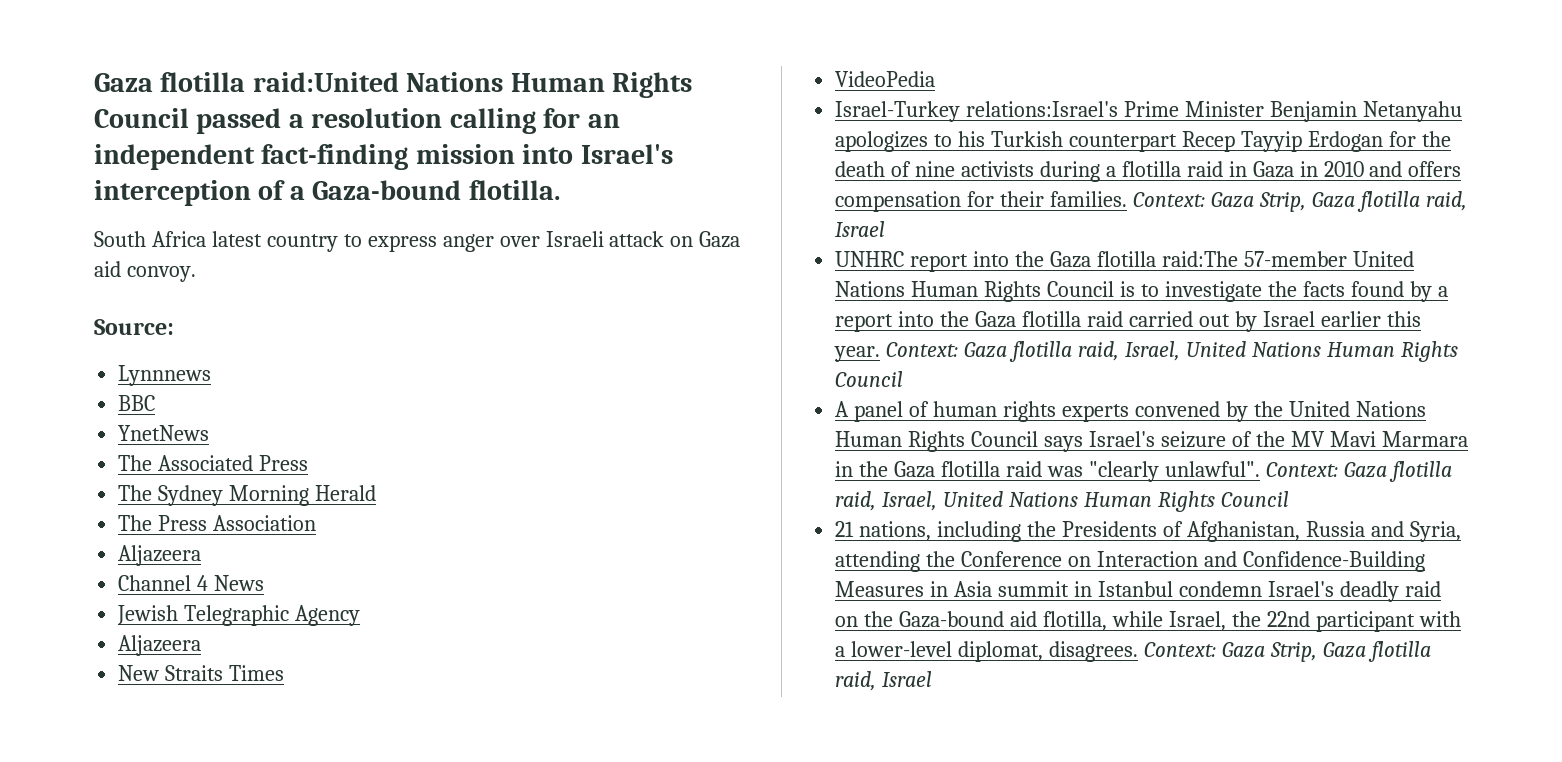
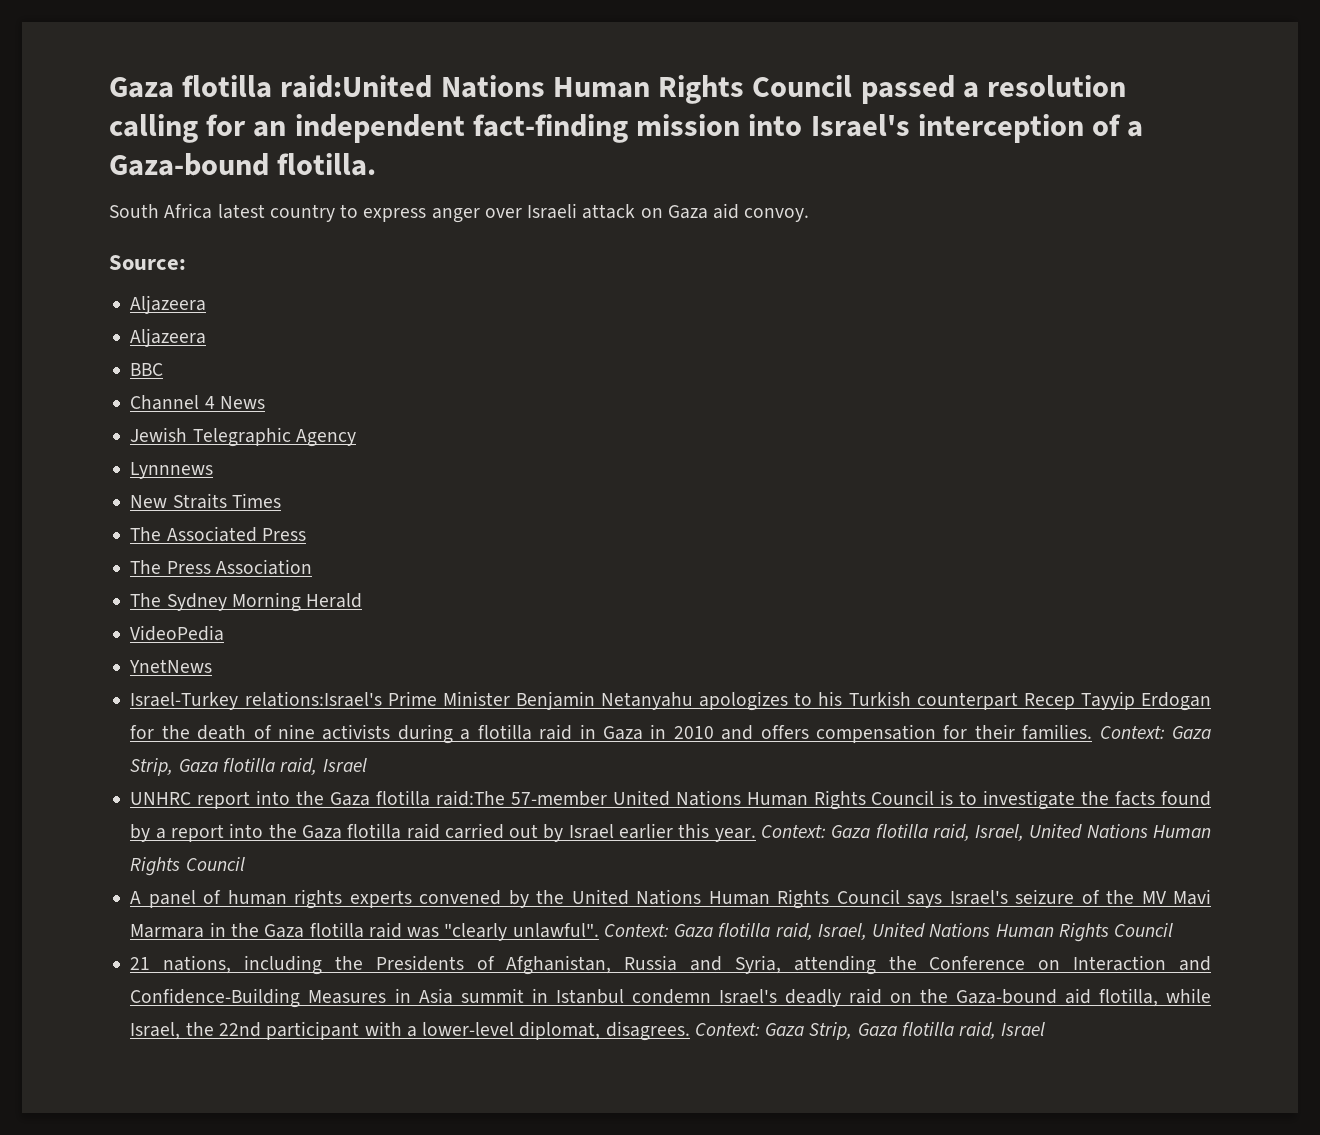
  Source:
- Lynnnews
+ Aljazeera
+ Aljazeera
- YnetNews
- The Associated Press
- The Sydney Morning Herald
- The Press Association
- Aljazeera
  Jewish Telegraphic Agency
- Aljazeera
+ Lynnnews
+ The Associated Press
+ The Press Association
+ The Sydney Morning Herald
+ YnetNews

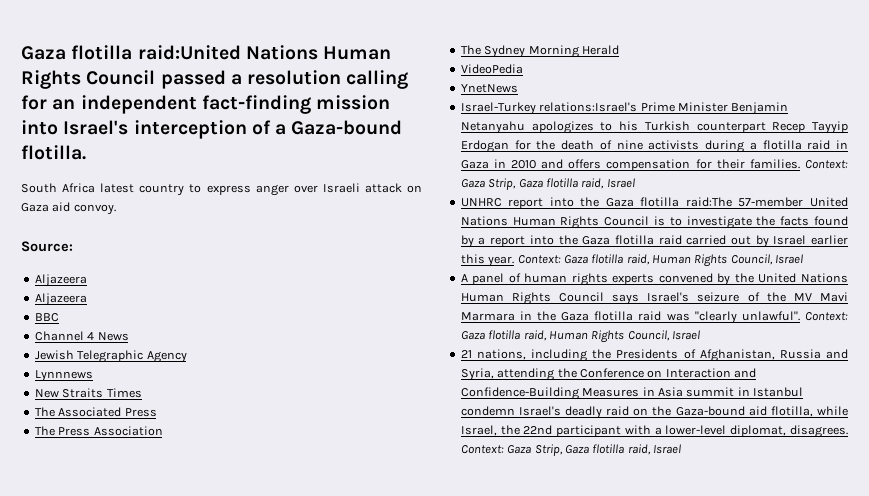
- UNHRC report into the Gaza flotilla raid:The 57-member United Nations Human Rights Council is to investigate the facts found by a report into the Gaza flotilla raid carried out by Israel earlier this year. Context: Gaza flotilla raid, Israel, United Nations Human Rights Council
+ UNHRC report into the Gaza flotilla raid:The 57-member United Nations Human Rights Council is to investigate the facts found by a report into the Gaza flotilla raid carried out by Israel earlier this year. Context: Gaza flotilla raid, Human Rights Council, Israel
- A panel of human rights experts convened by the United Nations Human Rights Council says Israel's seizure of the MV Mavi Marmara in the Gaza flotilla raid was "clearly unlawful". Context: Gaza flotilla raid, Israel, United Nations Human Rights Council
+ A panel of human rights experts convened by the United Nations Human Rights Council says Israel's seizure of the MV Mavi Marmara in the Gaza flotilla raid was "clearly unlawful". Context: Gaza flotilla raid, Human Rights Council, Israel

